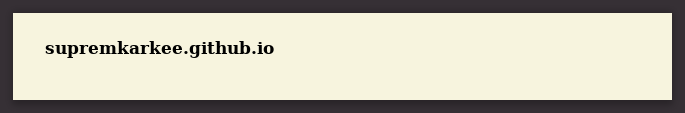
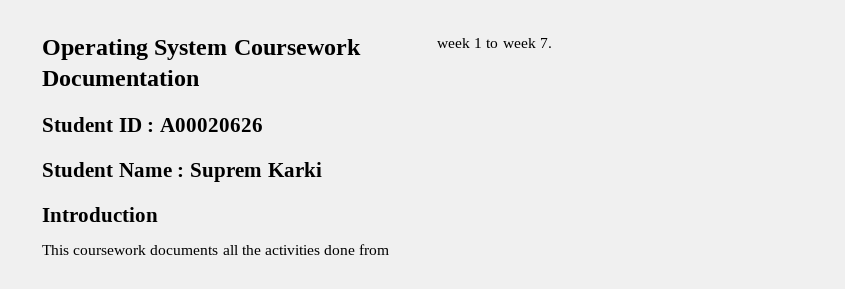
- supremkarkee.github.io
+ Operating System Coursework Documentation
+ Student ID : A00020626
+ Student Name : Suprem Karki
+ Introduction
+ This coursework documents all the activities done from week 1 to week 7.

